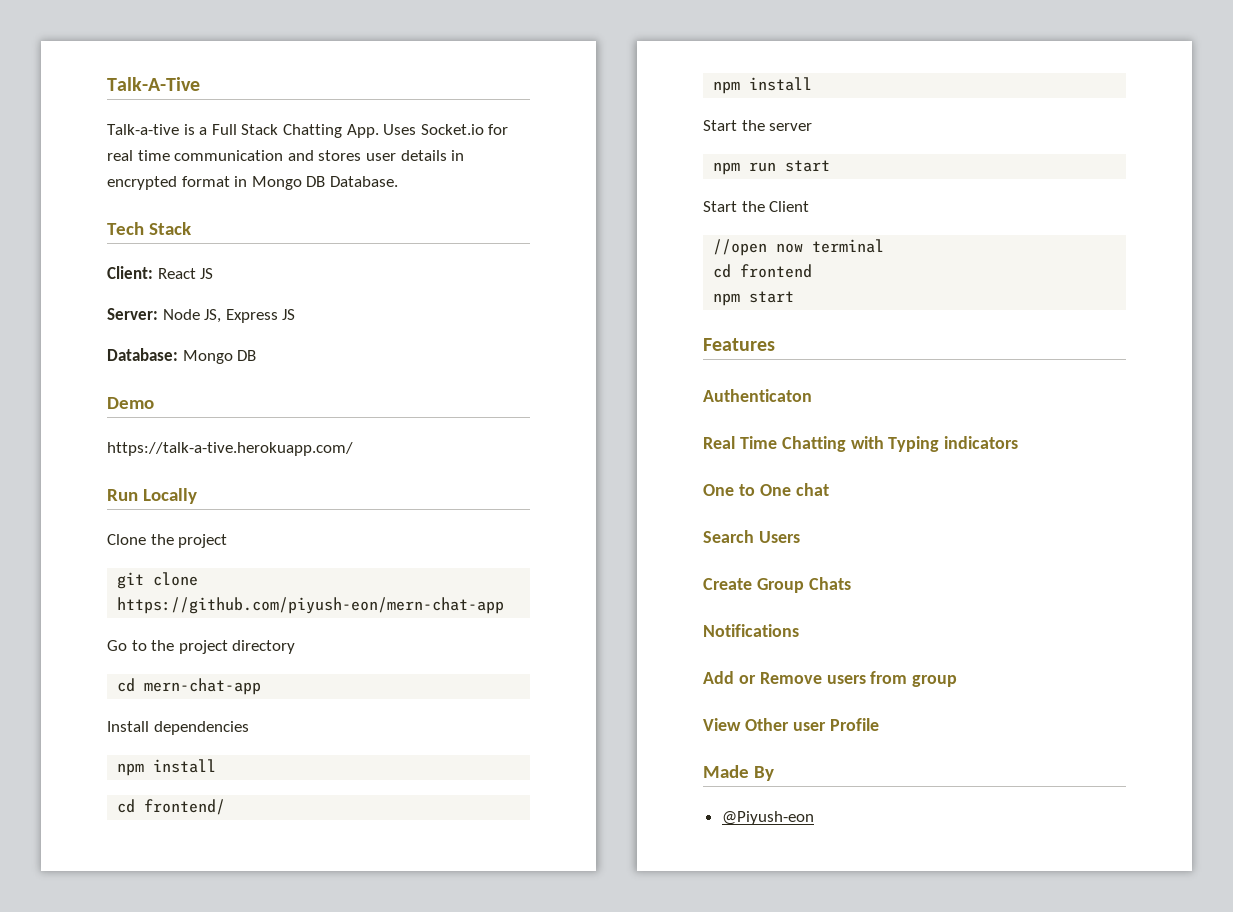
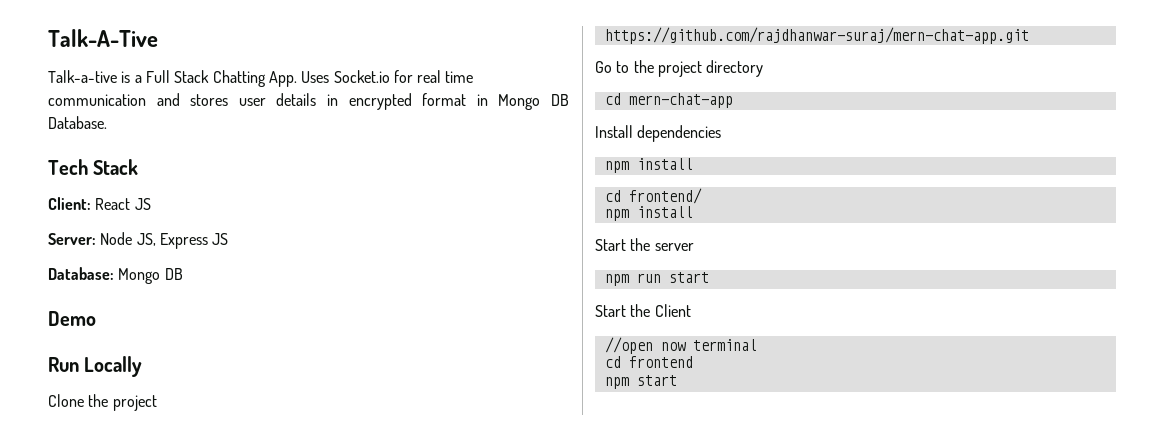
- https://talk-a-tive.herokuapp.com/
- git clone https://github.com/piyush-eon/mern-chat-app
+ https://github.com/rajdhanwar-suraj/mern-chat-app.git
- Features
- Authenticaton
- Real Time Chatting with Typing indicators
- One to One chat
- Search Users
- Create Group Chats
- Notifications
- Add or Remove users from group
- View Other user Profile
- Made By
- @Piyush-eon

